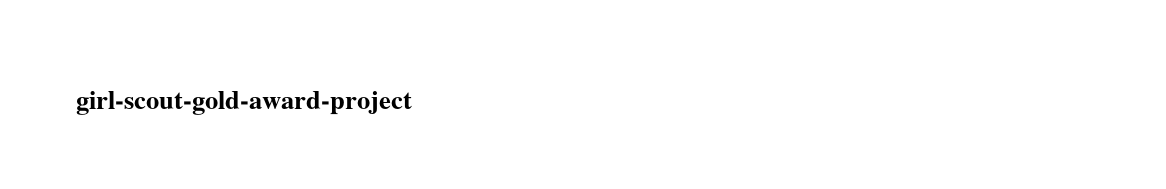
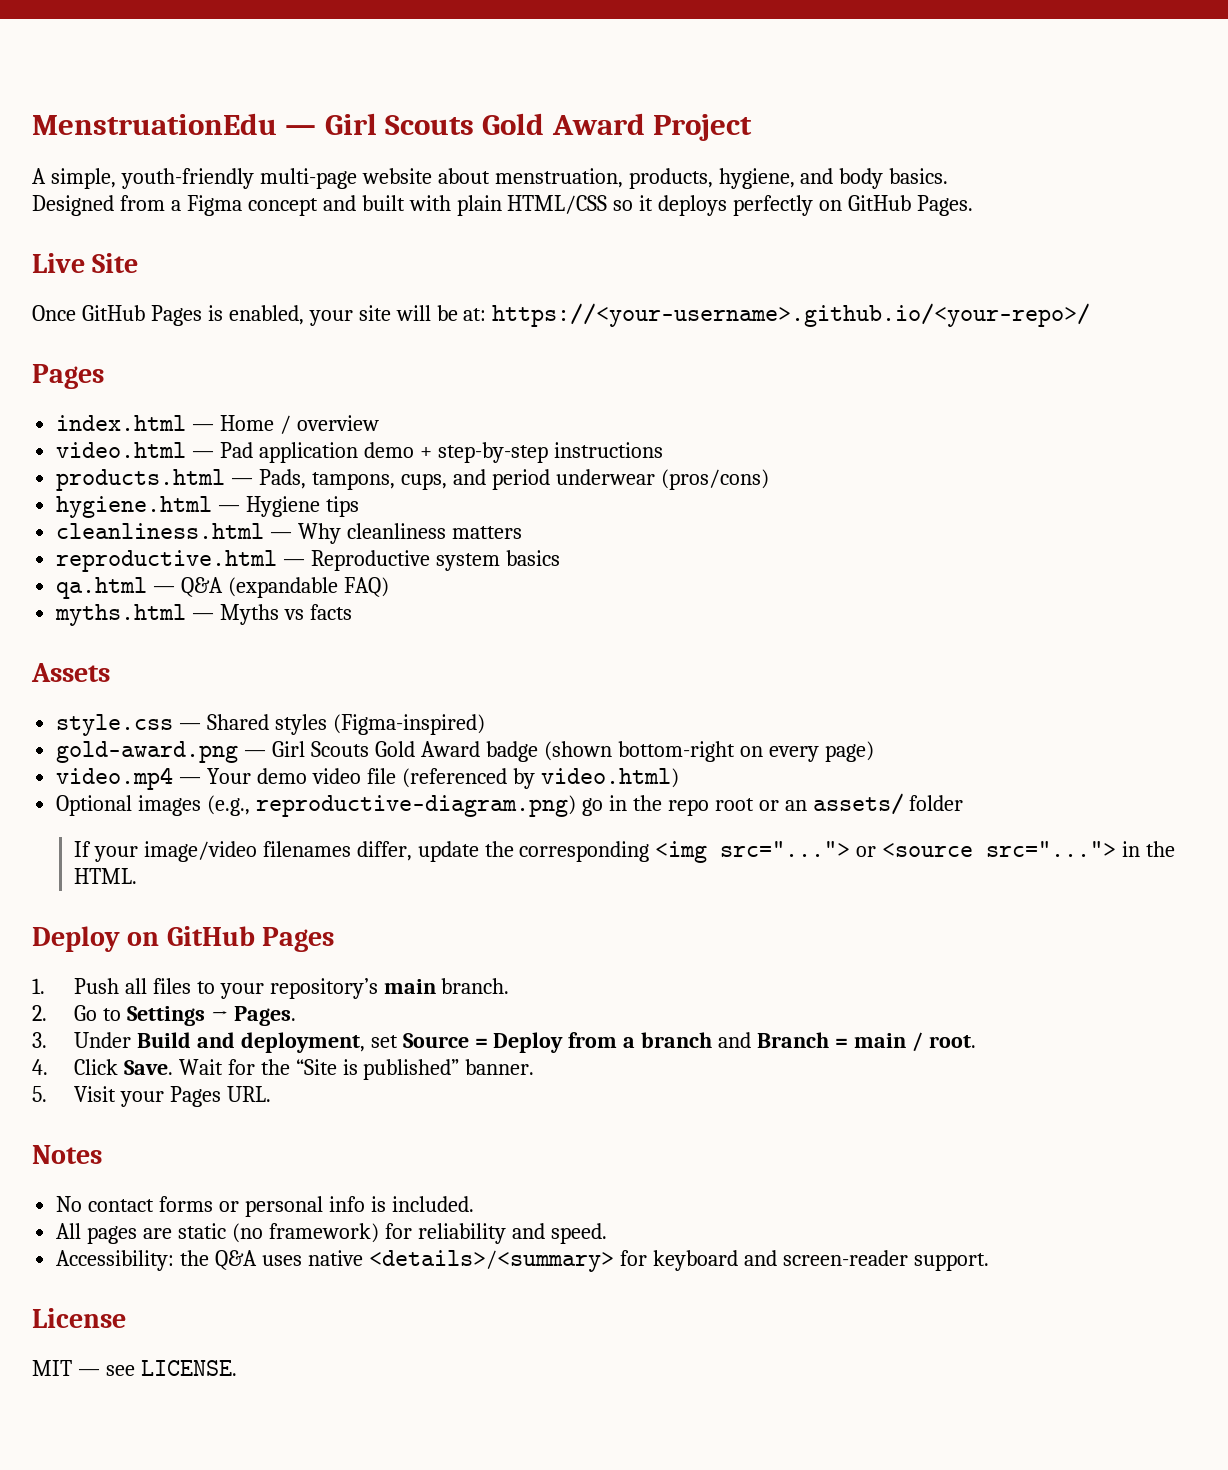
- girl-scout-gold-award-project
+ MenstruationEdu — Girl Scouts Gold Award Project
+ A simple, youth-friendly multi-page website about menstruation, products, hygiene, and body basics.
+ Designed from a Figma concept and built with plain HTML/CSS so it deploys perfectly on GitHub Pages.
+ Live Site
+ Once GitHub Pages is enabled, your site will be at: https://<your-username>.github.io/<your-repo>/
+ Pages
+ index.html — Home / overview
+ video.html — Pad application demo + step-by-step instructions
+ products.html — Pads, tampons, cups, and period underwear (pros/cons)
+ hygiene.html — Hygiene tips
+ cleanliness.html — Why cleanliness matters
+ reproductive.html — Reproductive system basics
+ qa.html — Q&A (expandable FAQ)
+ myths.html — Myths vs facts
+ Assets
+ style.css — Shared styles (Figma-inspired)
+ gold-award.png — Girl Scouts Gold Award badge (shown bottom-right on every page)
+ video.mp4 — Your demo video file (referenced by video.html)
+ Optional images (e.g., reproductive-diagram.png) go in the repo root or an assets/ folder
+ If your image/video filenames differ, update the corresponding <img src="..."> or <source src="..."> in the HTML.
+ Deploy on GitHub Pages
+ 1. Push all files to your repository’s main branch.
+ 2. Go to Settings → Pages.
+ 3. Under Build and deployment, set Source = Deploy from a branch and Branch = main / root.
+ 4. Click Save. Wait for the “Site is published” banner.
+ 5. Visit your Pages URL.
+ Notes
+ No contact forms or personal info is included.
+ All pages are static (no framework) for reliability and speed.
+ Accessibility: the Q&A uses native <details>/<summary> for keyboard and screen-reader support.
+ License
+ MIT — see LICENSE.

